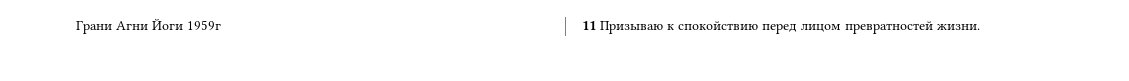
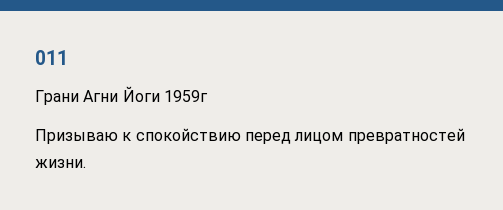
+ 011
- 11 Призываю к спокойствию перед лицом превратностей жизни.
+ Призываю к спокойствию перед лицом превратностей жизни.

